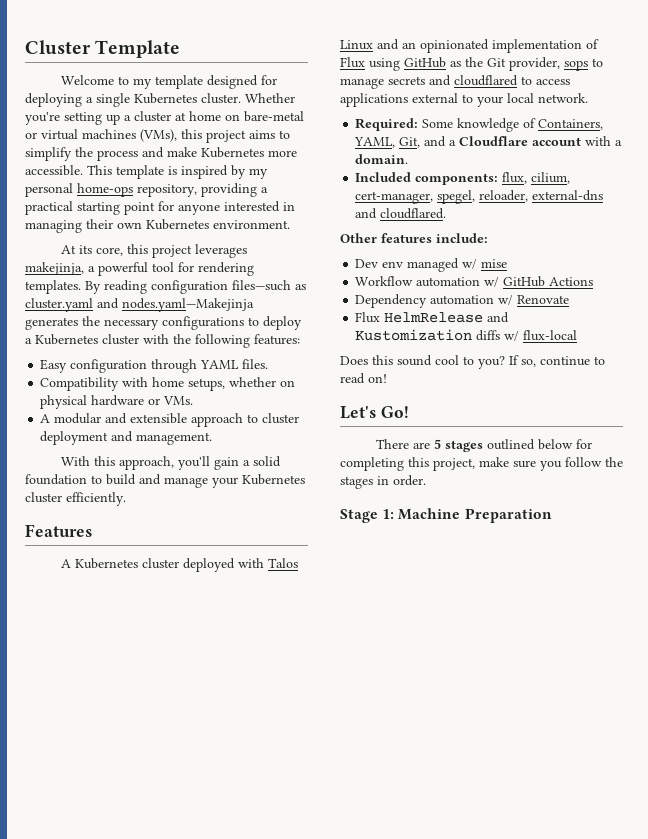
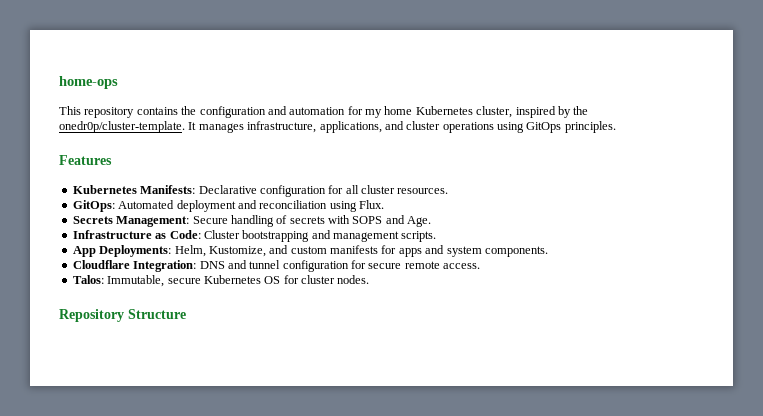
- Cluster Template
- Welcome to my template designed for deploying a single Kubernetes cluster. Whether you're setting up a cluster at home on bare-metal or virtual machines (VMs), this project aims to simplify the process and make Kubernetes more accessible. This template is inspired by my personal home-ops repository, providing a practical starting point for anyone interested in managing their own Kubernetes environment.
- At its core, this project leverages makejinja, a powerful tool for rendering templates. By reading configuration files—such as cluster.yaml and nodes.yaml—Makejinja generates the necessary configurations to deploy a Kubernetes cluster with the following features:
- Easy configuration through YAML files.
- Compatibility with home setups, whether on physical hardware or VMs.
- A modular and extensible approach to cluster deployment and management.
- With this approach, you'll gain a solid foundation to build and manage your Kubernetes cluster efficiently.
+ home-ops
+ This repository contains the configuration and automation for my home Kubernetes cluster, inspired by the onedr0p/cluster-template. It manages infrastructure, applications, and cluster operations using GitOps principles.
  Features
- A Kubernetes cluster deployed with Talos Linux and an opinionated implementation of Flux using GitHub as the Git provider, sops to manage secrets and cloudflared to access applications external to your local network.
- Required: Some knowledge of Containers, YAML, Git, and a Cloudflare account with a domain.
- Included components: flux, cilium, cert-manager, spegel, reloader, external-dns and cloudflared.
- Other features include:
- Dev env managed w/ mise
- Workflow automation w/ GitHub Actions
- Dependency automation w/ Renovate
- Flux HelmRelease and Kustomization diffs w/ flux-local
- Does this sound cool to you? If so, continue to read on!
- Let's Go!
- There are 5 stages outlined below for completing this project, make sure you follow the stages in order.
- Stage 1: Machine Preparation
+ Kubernetes Manifests: Declarative configuration for all cluster resources.
+ GitOps: Automated deployment and reconciliation using Flux.
+ Secrets Management: Secure handling of secrets with SOPS and Age.
+ Infrastructure as Code: Cluster bootstrapping and management scripts.
+ App Deployments: Helm, Kustomize, and custom manifests for apps and system components.
+ Cloudflare Integration: DNS and tunnel configuration for secure remote access.
+ Talos: Immutable, secure Kubernetes OS for cluster nodes.
+ Repository Structure

